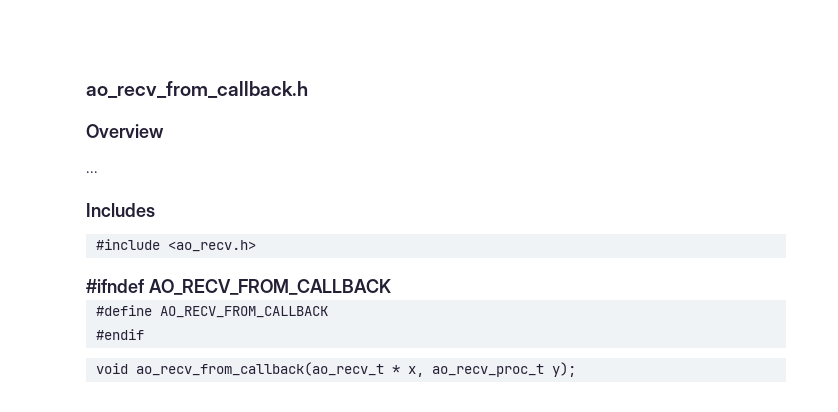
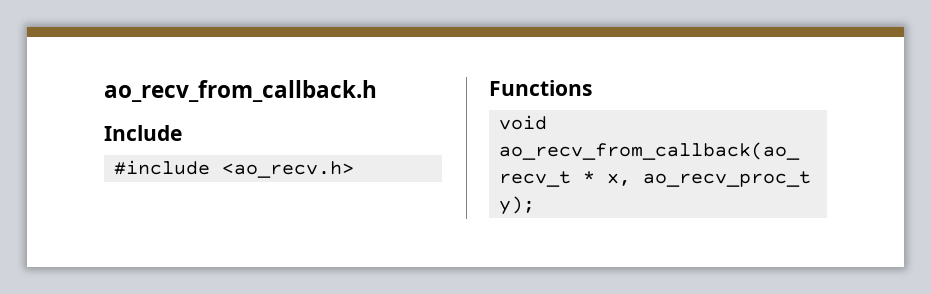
- Overview
- ...
- Includes
+ Include
- #ifndef AO_RECV_FROM_CALLBACK
- #define AO_RECV_FROM_CALLBACK
- #endif
+ Functions

